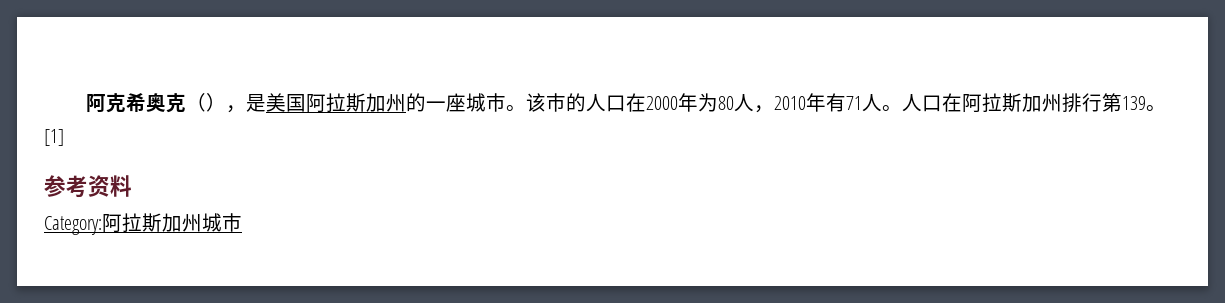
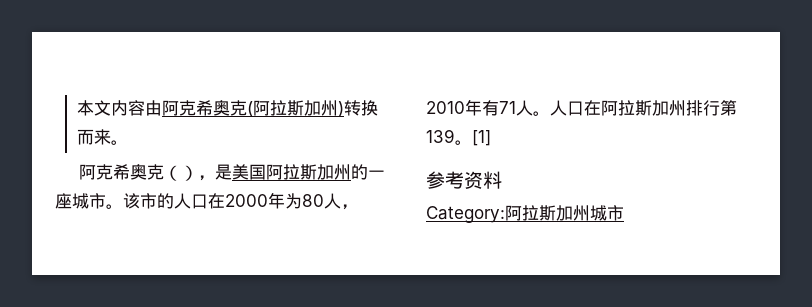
+ 本文内容由阿克希奥克(阿拉斯加州)转换而来。

